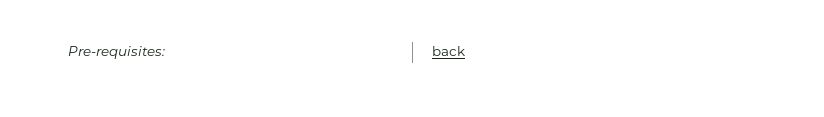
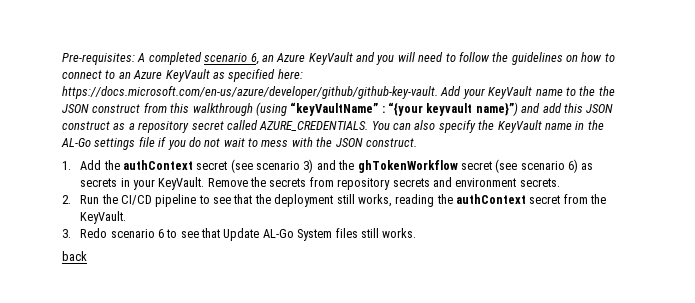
- Pre-requisites:
+ Pre-requisites: A completed scenario 6, an Azure KeyVault and you will need to follow the guidelines on how to connect to an Azure KeyVault as specified here: https://docs.microsoft.com/en-us/azure/developer/github/github-key-vault. Add your KeyVault name to the the JSON construct from this walkthrough (using “keyVaultName” : “{your keyvault name}”) and add this JSON construct as a repository secret called AZURE_CREDENTIALS. You can also specify the KeyVault name in the AL-Go settings file if you do not wait to mess with the JSON construct.
+ 1. Add the authContext secret (see scenario 3) and the ghTokenWorkflow secret (see scenario 6) as secrets in your KeyVault. Remove the secrets from repository secrets and environment secrets.
+ 2. Run the CI/CD pipeline to see that the deployment still works, reading the authContext secret from the KeyVault.
+ 3. Redo scenario 6 to see that Update AL-Go System files still works.

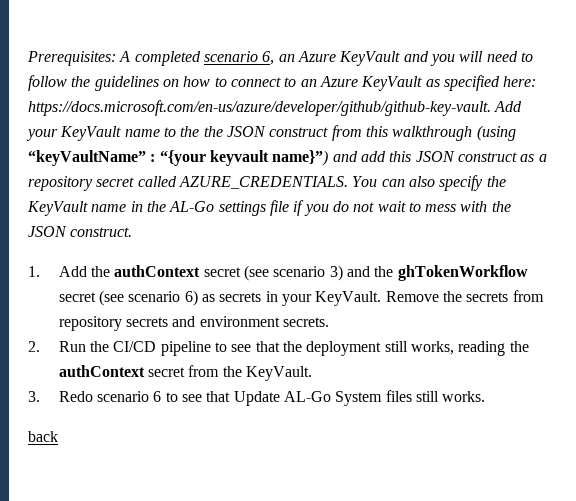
- Pre-requisites: A completed scenario 6, an Azure KeyVault and you will need to follow the guidelines on how to connect to an Azure KeyVault as specified here: https://docs.microsoft.com/en-us/azure/developer/github/github-key-vault. Add your KeyVault name to the the JSON construct from this walkthrough (using “keyVaultName” : “{your keyvault name}”) and add this JSON construct as a repository secret called AZURE_CREDENTIALS.
+ Prerequisites: A completed scenario 6, an Azure KeyVault and you will need to follow the guidelines on how to connect to an Azure KeyVault as specified here: https://docs.microsoft.com/en-us/azure/developer/github/github-key-vault. Add your KeyVault name to the the JSON construct from this walkthrough (using “keyVaultName” : “{your keyvault name}”) and add this JSON construct as a repository secret called AZURE_CREDENTIALS.

